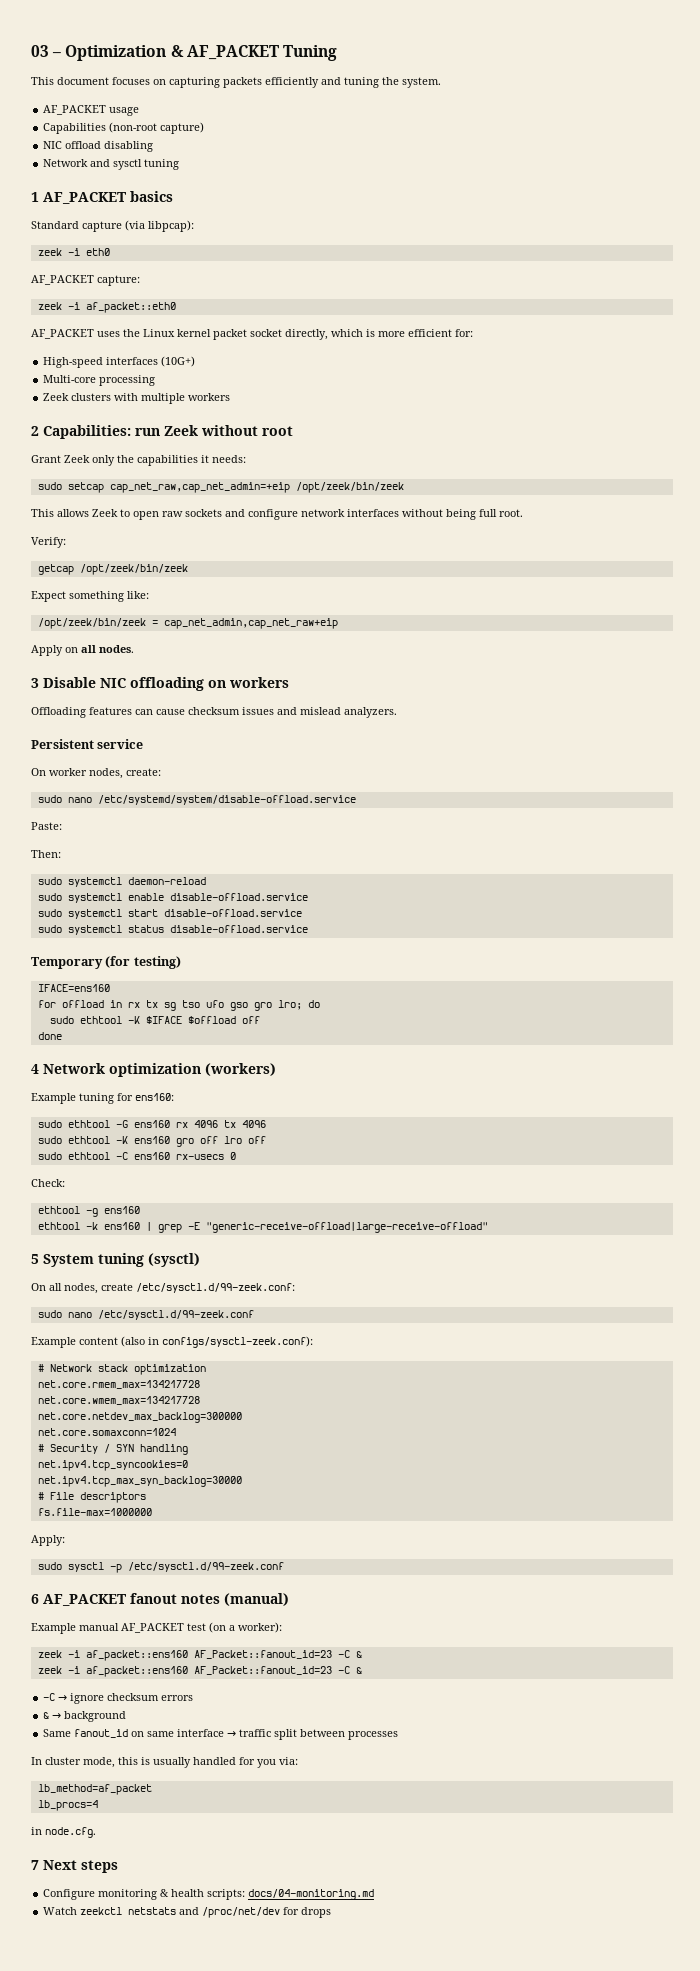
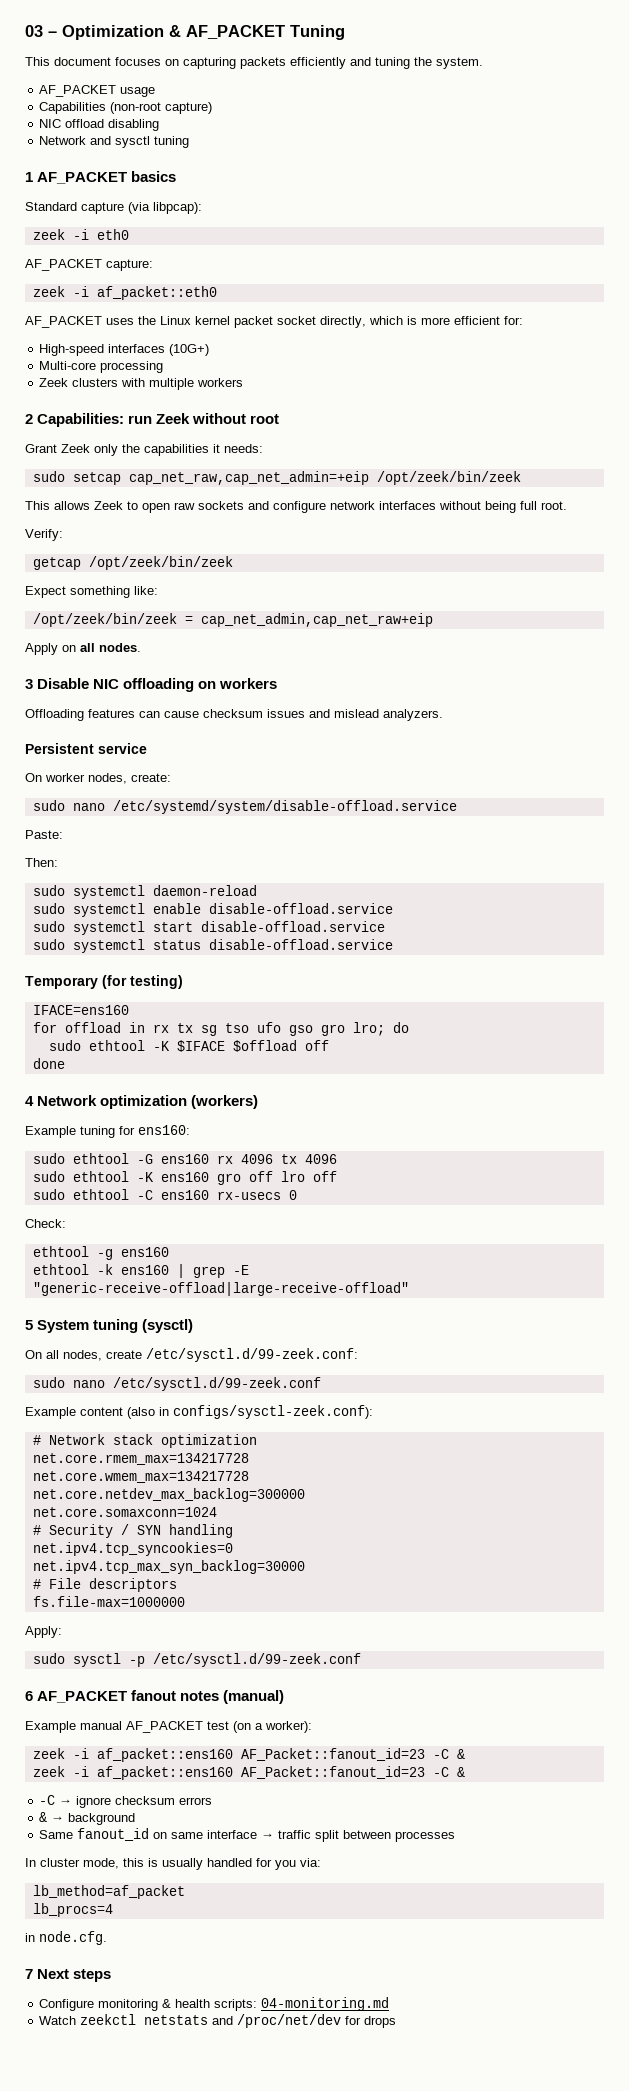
- Configure monitoring & health scripts: docs/04-monitoring.md
+ Configure monitoring & health scripts: 04-monitoring.md

